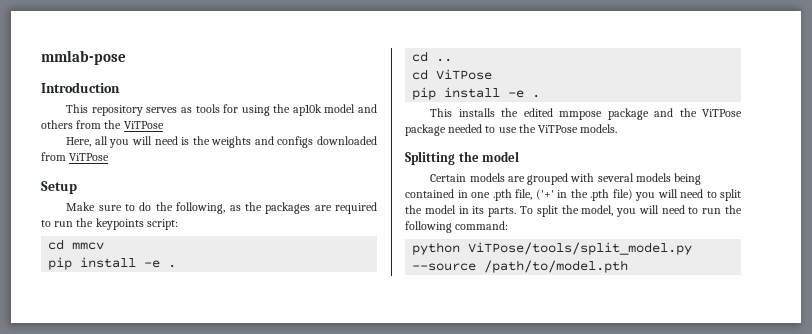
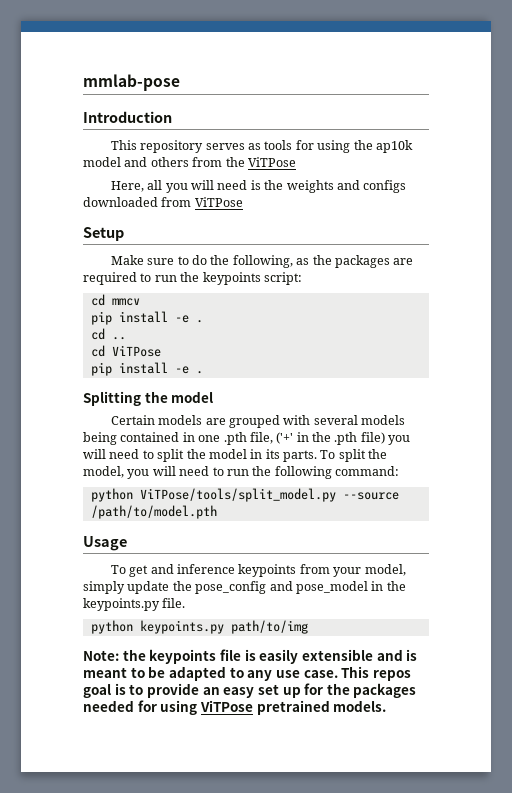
- This installs the edited mmpose package and the ViTPose package needed to use the ViTPose models.
+ Usage
+ To get and inference keypoints from your model, simply update the pose_config and pose_model in the keypoints.py file.
+ python keypoints.py path/to/img
+ Note: the keypoints file is easily extensible and is meant to be adapted to any use case. This repos goal is to provide an easy set up for the packages needed for using ViTPose pretrained models.

